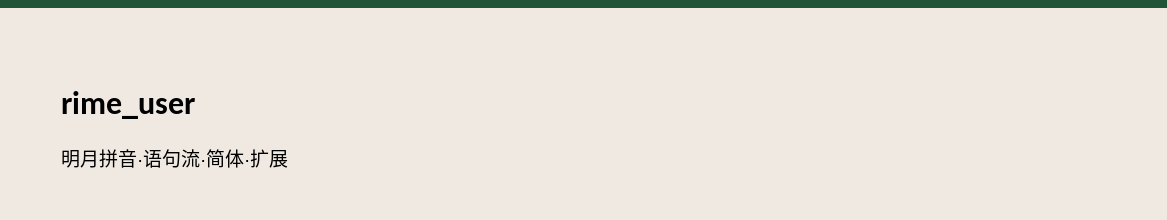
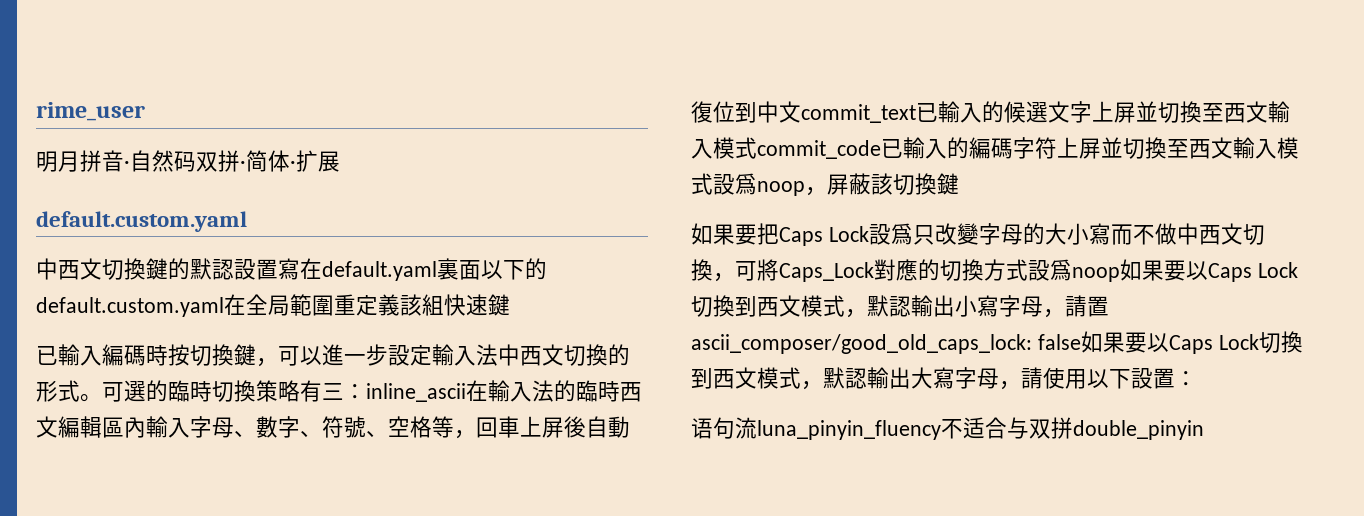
- 明月拼音·语句流·简体·扩展
+ 明月拼音·自然码双拼·简体·扩展
+ default.custom.yaml
+ 中西文切換鍵的默認設置寫在default.yaml裏面以下的default.custom.yaml在全局範圍重定義該組快速鍵
+ 已輸入編碼時按切換鍵，可以進一步設定輸入法中西文切換的形式。可選的臨時切換策略有三：inline_ascii在輸入法的臨時西文編輯區內輸入字母、數字、符號、空格等，回車上屏後自動復位到中文commit_text已輸入的候選文字上屏並切換至西文輸入模式commit_code已輸入的編碼字符上屏並切換至西文輸入模式設爲noop，屏蔽該切換鍵
+ 如果要把Caps Lock設爲只改變字母的大小寫而不做中西文切換，可將Caps_Lock對應的切換方式設爲noop如果要以Caps Lock切換到西文模式，默認輸出小寫字母，請置ascii_composer/good_old_caps_lock: false如果要以Caps Lock切換到西文模式，默認輸出大寫字母，請使用以下設置：
+ 语句流luna_pinyin_fluency不适合与双拼double_pinyin

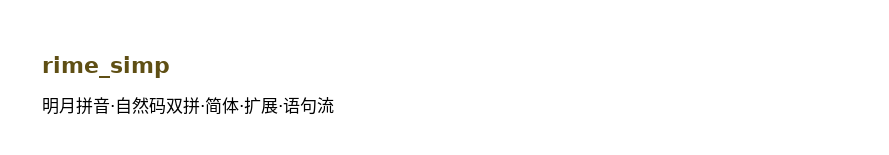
- rime_user
+ rime_simp
- 明月拼音·自然码双拼·简体·扩展
- default.custom.yaml
- 中西文切換鍵的默認設置寫在default.yaml裏面以下的default.custom.yaml在全局範圍重定義該組快速鍵
- 已輸入編碼時按切換鍵，可以進一步設定輸入法中西文切換的形式。可選的臨時切換策略有三：inline_ascii在輸入法的臨時西文編輯區內輸入字母、數字、符號、空格等，回車上屏後自動復位到中文commit_text已輸入的候選文字上屏並切換至西文輸入模式commit_code已輸入的編碼字符上屏並切換至西文輸入模式設爲noop，屏蔽該切換鍵
- 如果要把Caps Lock設爲只改變字母的大小寫而不做中西文切換，可將Caps_Lock對應的切換方式設爲noop如果要以Caps Lock切換到西文模式，默認輸出小寫字母，請置ascii_composer/good_old_caps_lock: false如果要以Caps Lock切換到西文模式，默認輸出大寫字母，請使用以下設置：
- 语句流luna_pinyin_fluency不适合与双拼double_pinyin
+ 明月拼音·自然码双拼·简体·扩展·语句流

